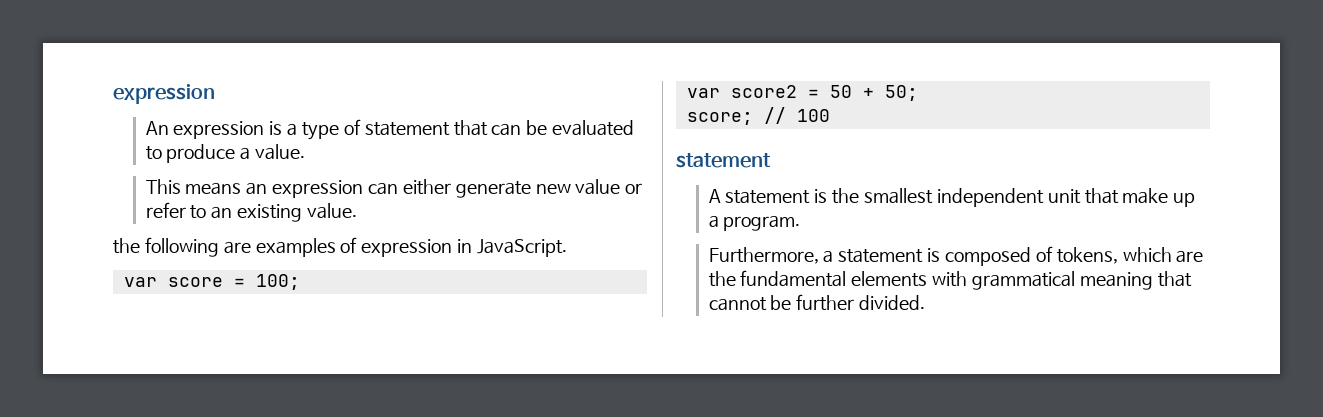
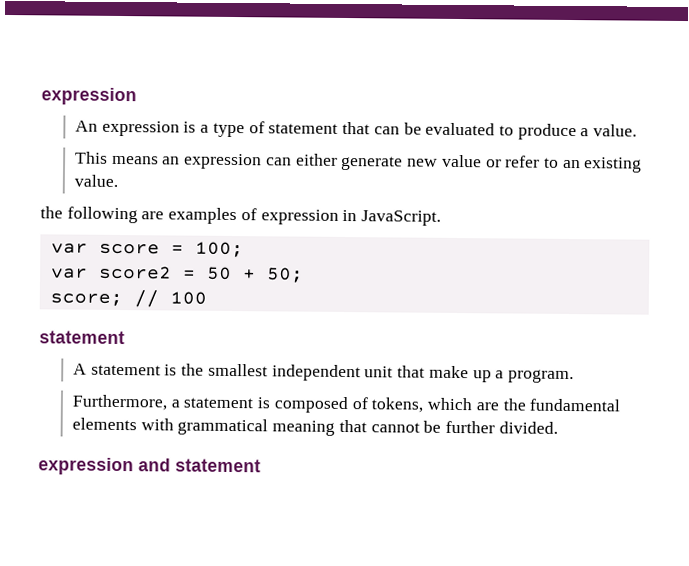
+ expression and statement

